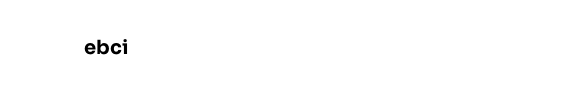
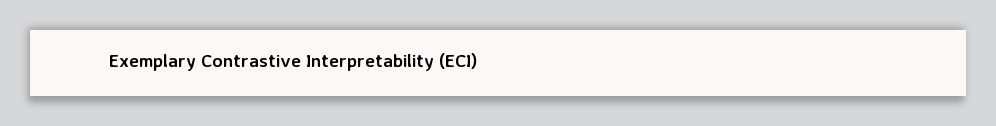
- ebci
+ Exemplary Contrastive Interpretability (ECI)

